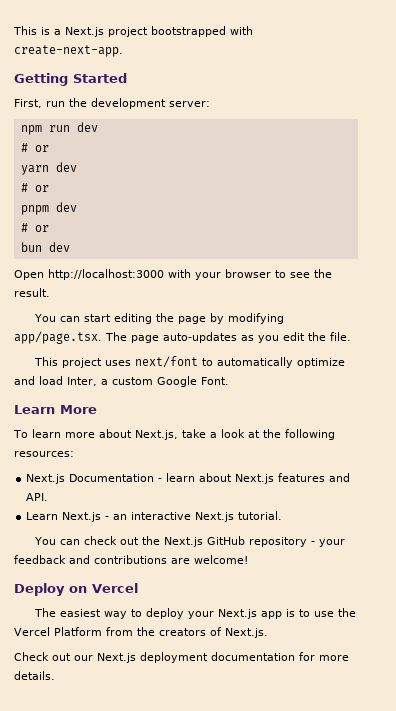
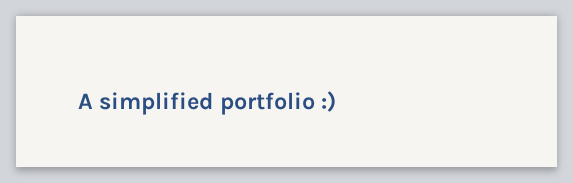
- This is a Next.js project bootstrapped with create-next-app.
- Getting Started
- First, run the development server:
- npm run dev
- # or
- yarn dev
- # or
- pnpm dev
- # or
- bun dev
- Open http://localhost:3000 with your browser to see the result.
- You can start editing the page by modifying app/page.tsx. The page auto-updates as you edit the file.
- This project uses next/font to automatically optimize and load Inter, a custom Google Font.
- Learn More
- To learn more about Next.js, take a look at the following resources:
- Next.js Documentation - learn about Next.js features and API.
- Learn Next.js - an interactive Next.js tutorial.
- You can check out the Next.js GitHub repository - your feedback and contributions are welcome!
- Deploy on Vercel
- The easiest way to deploy your Next.js app is to use the Vercel Platform from the creators of Next.js.
- Check out our Next.js deployment documentation for more details.
+ A simplified portfolio :)

